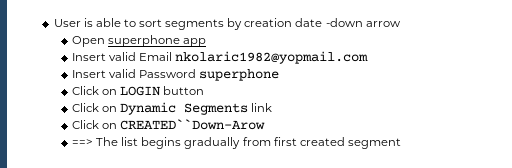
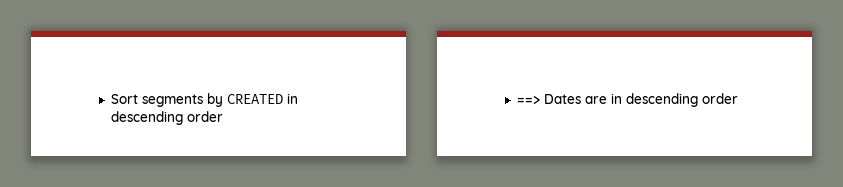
- User is able to sort segments by creation date -down arrow
- Open superphone app
- Insert valid Email nkolaric1982@yopmail.com
- Insert valid Password superphone
- Click on LOGIN button
- Click on Dynamic Segments link
- Click on CREATED``Down-Arow
- ==> The list begins gradually from first created segment
+ Sort segments by CREATED in descending order
+ ==> Dates are in descending order

